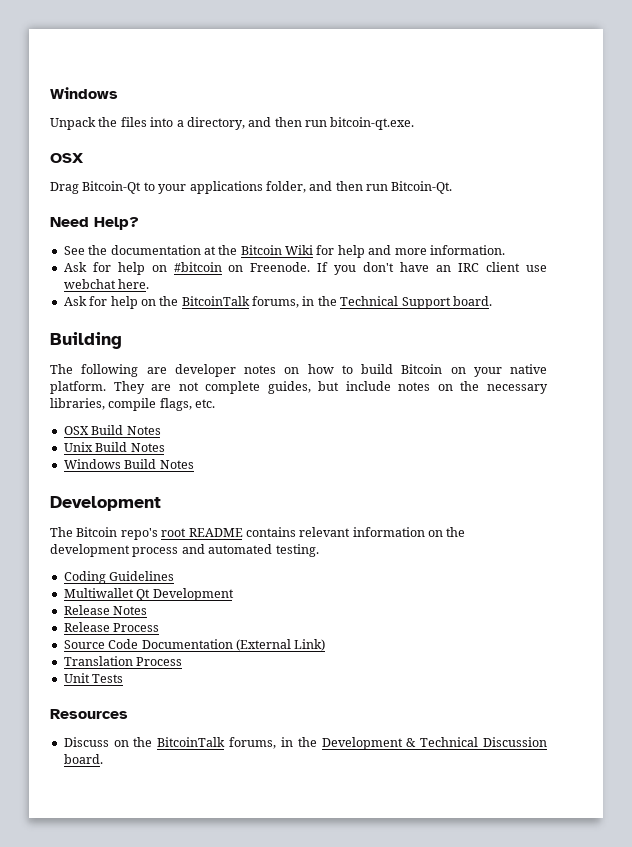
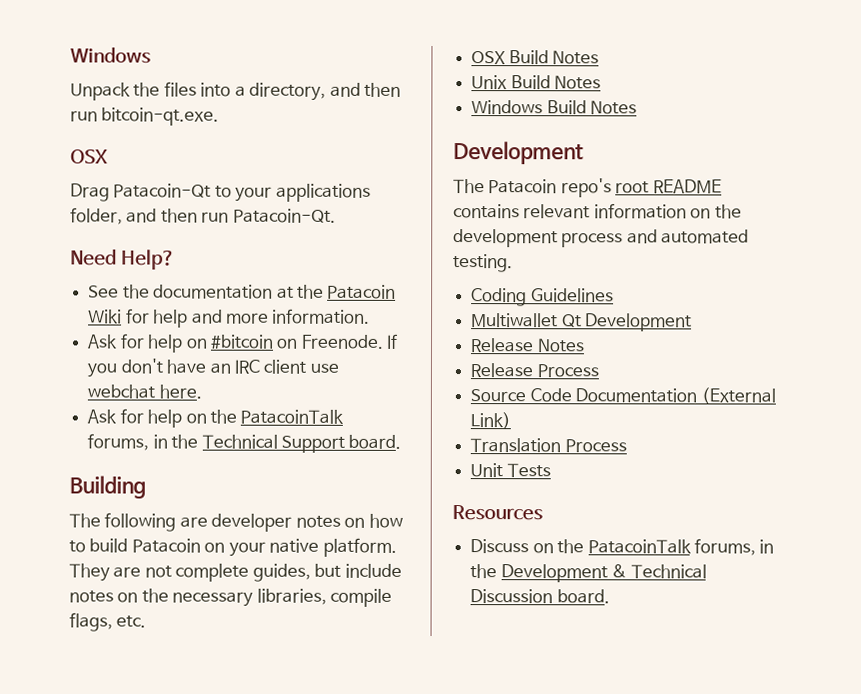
- Drag Bitcoin-Qt to your applications folder, and then run Bitcoin-Qt.
+ Drag Patacoin-Qt to your applications folder, and then run Patacoin-Qt.
- See the documentation at the Bitcoin Wiki for help and more information.
+ See the documentation at the Patacoin Wiki for help and more information.
- Ask for help on the BitcoinTalk forums, in the Technical Support board.
+ Ask for help on the PatacoinTalk forums, in the Technical Support board.
- The following are developer notes on how to build Bitcoin on your native platform.
+ The following are developer notes on how to build Patacoin on your native platform.
- The Bitcoin repo's root README contains relevant information on the development process and automated testing.
+ The Patacoin repo's root README contains relevant information on the development process and automated testing.
- Discuss on the BitcoinTalk forums, in the Development & Technical Discussion board.
+ Discuss on the PatacoinTalk forums, in the Development & Technical Discussion board.

